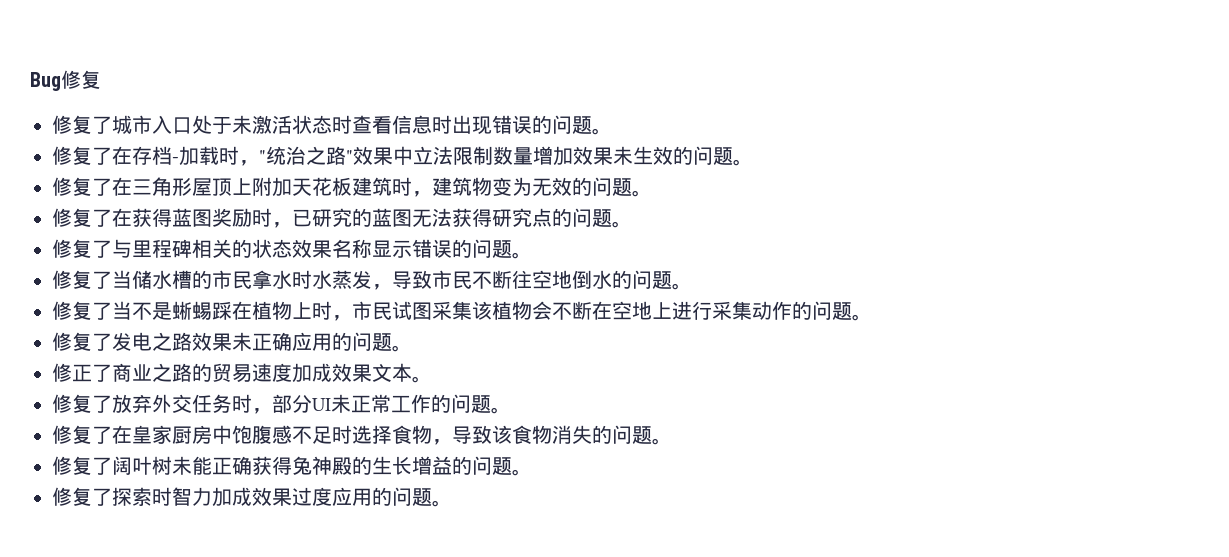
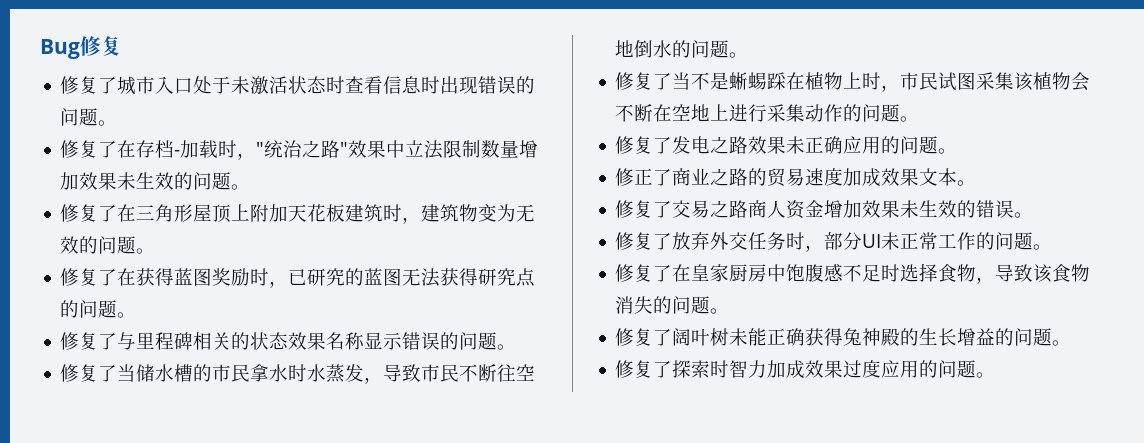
+ 修复了交易之路商人资金增加效果未生效的错误。

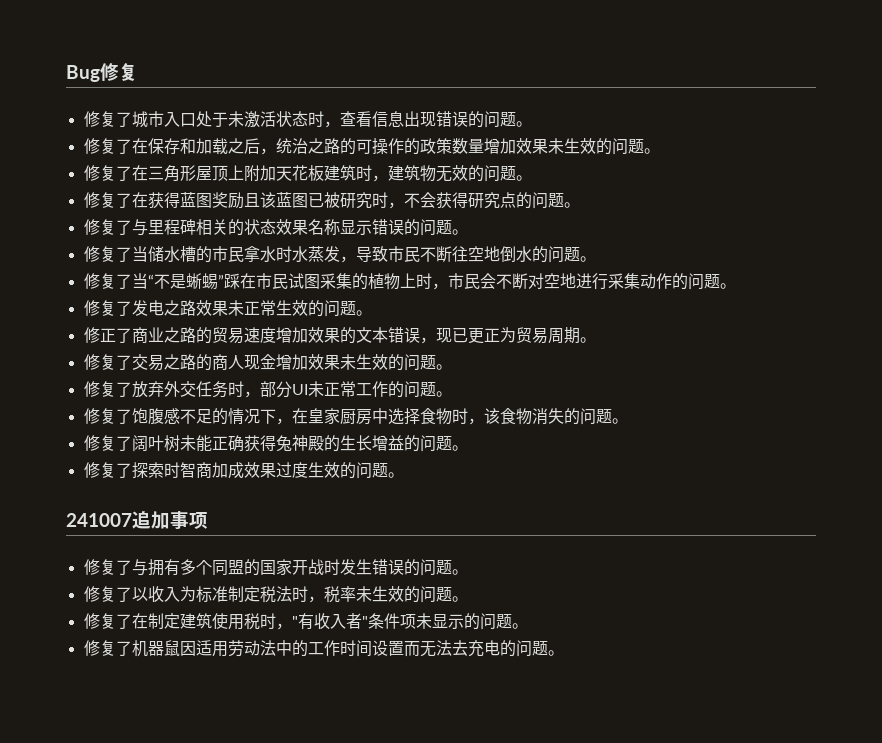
- 修复了城市入口处于未激活状态时查看信息时出现错误的问题。
+ 修复了城市入口处于未激活状态时，查看信息出现错误的问题。
- 修复了在存档-加载时，"统治之路"效果中立法限制数量增加效果未生效的问题。
+ 修复了在保存和加载之后，统治之路的可操作的政策数量增加效果未生效的问题。
- 修复了在三角形屋顶上附加天花板建筑时，建筑物变为无效的问题。
+ 修复了在三角形屋顶上附加天花板建筑时，建筑物无效的问题。
- 修复了在获得蓝图奖励时，已研究的蓝图无法获得研究点的问题。
+ 修复了在获得蓝图奖励且该蓝图已被研究时，不会获得研究点的问题。
- 修复了当不是蜥蜴踩在植物上时，市民试图采集该植物会不断在空地上进行采集动作的问题。
+ 修复了当“不是蜥蜴”踩在市民试图采集的植物上时，市民会不断对空地进行采集动作的问题。
- 修复了发电之路效果未正确应用的问题。
+ 修复了发电之路效果未正常生效的问题。
- 修正了商业之路的贸易速度加成效果文本。
+ 修正了商业之路的贸易速度增加效果的文本错误，现已更正为贸易周期。
- 修复了交易之路商人资金增加效果未生效的错误。
+ 修复了交易之路的商人现金增加效果未生效的问题。
- 修复了在皇家厨房中饱腹感不足时选择食物，导致该食物消失的问题。
+ 修复了饱腹感不足的情况下，在皇家厨房中选择食物时，该食物消失的问题。
- 修复了探索时智力加成效果过度应用的问题。
+ 修复了探索时智商加成效果过度生效的问题。
+ 241007追加事项
+ 修复了与拥有多个同盟的国家开战时发生错误的问题。
+ 修复了以收入为标准制定税法时，税率未生效的问题。
+ 修复了在制定建筑使用税时，"有收入者"条件项未显示的问题。
+ 修复了机器鼠因适用劳动法中的工作时间设置而无法去充电的问题。

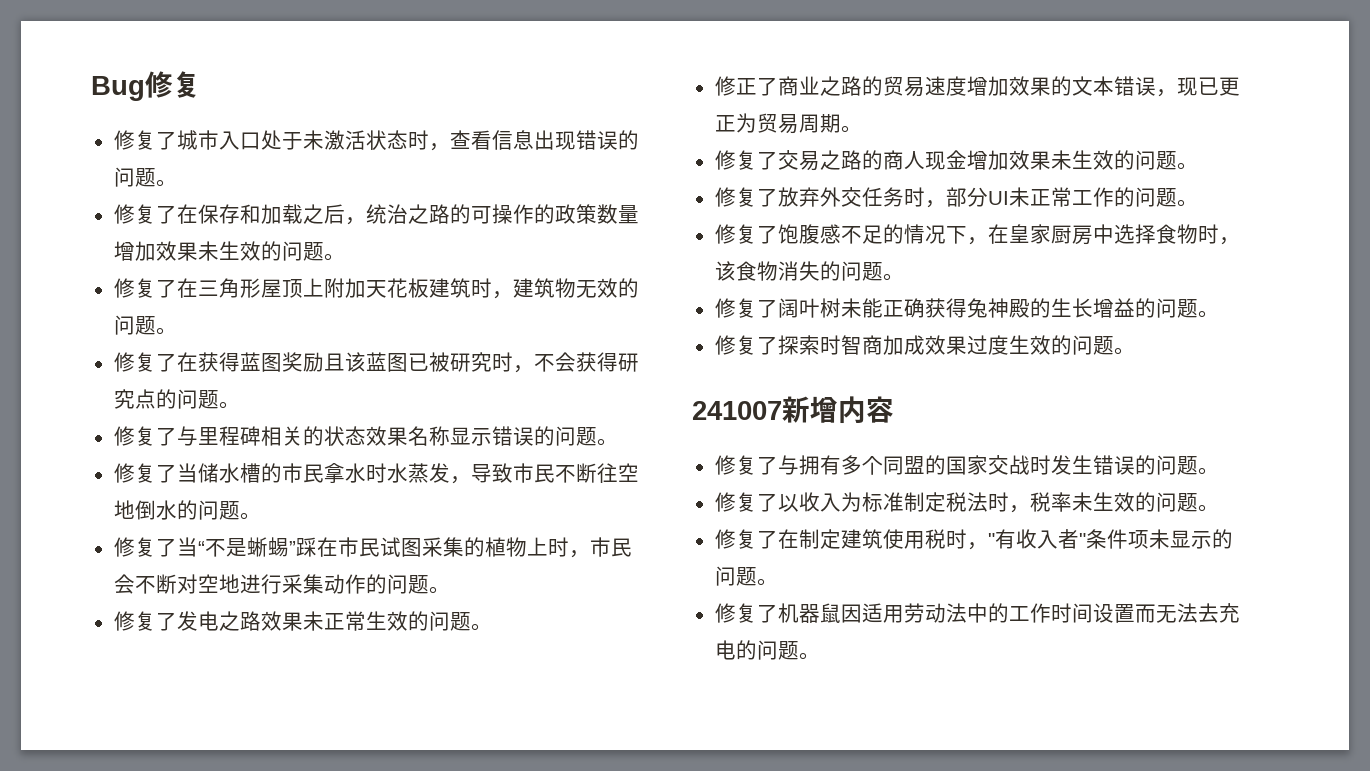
- 241007追加事项
+ 241007新增内容
- 修复了与拥有多个同盟的国家开战时发生错误的问题。
+ 修复了与拥有多个同盟的国家交战时发生错误的问题。

